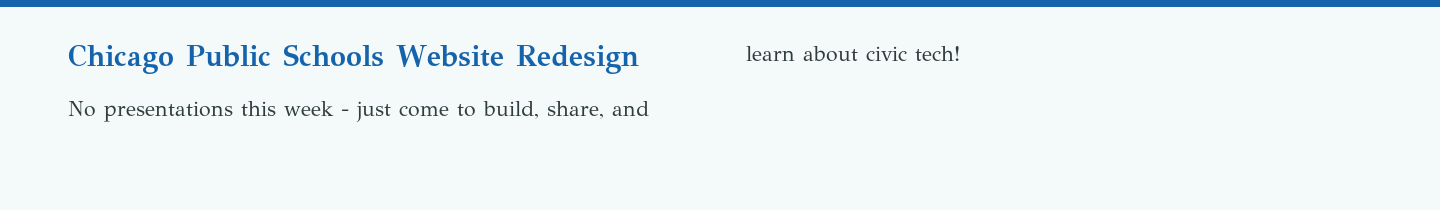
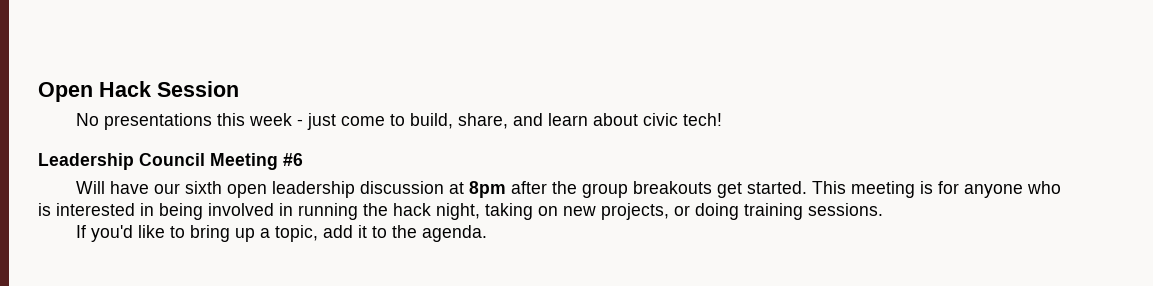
- Chicago Public Schools Website Redesign
+ Open Hack Session
+ Leadership Council Meeting #6
+ Will have our sixth open leadership discussion at 8pm after the group breakouts get started. This meeting is for anyone who is interested in being involved in running the hack night, taking on new projects, or doing training sessions.
+ If you'd like to bring up a topic, add it to the agenda.

